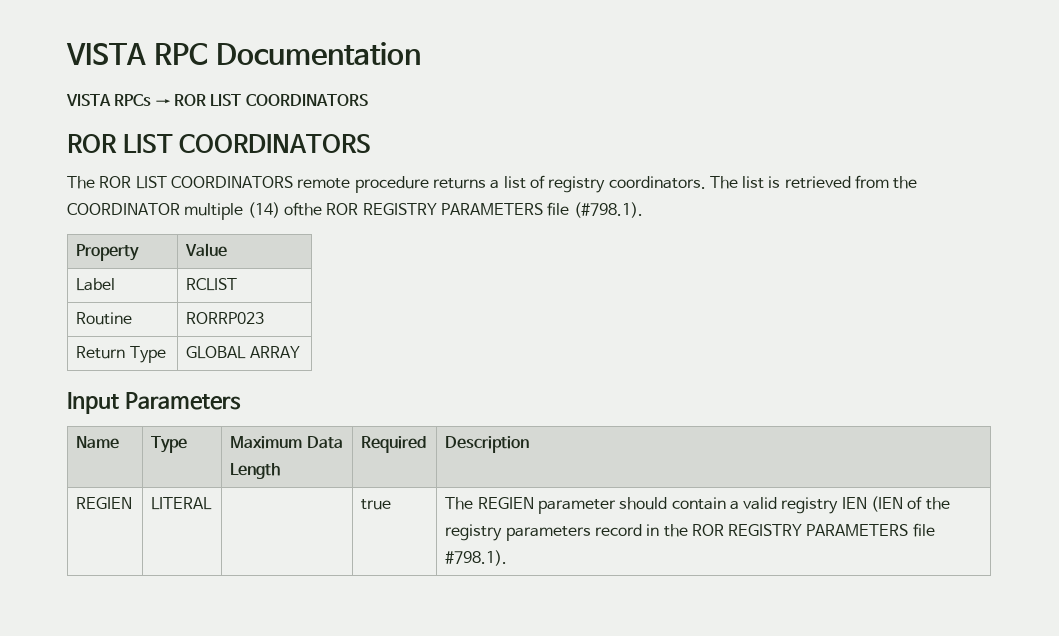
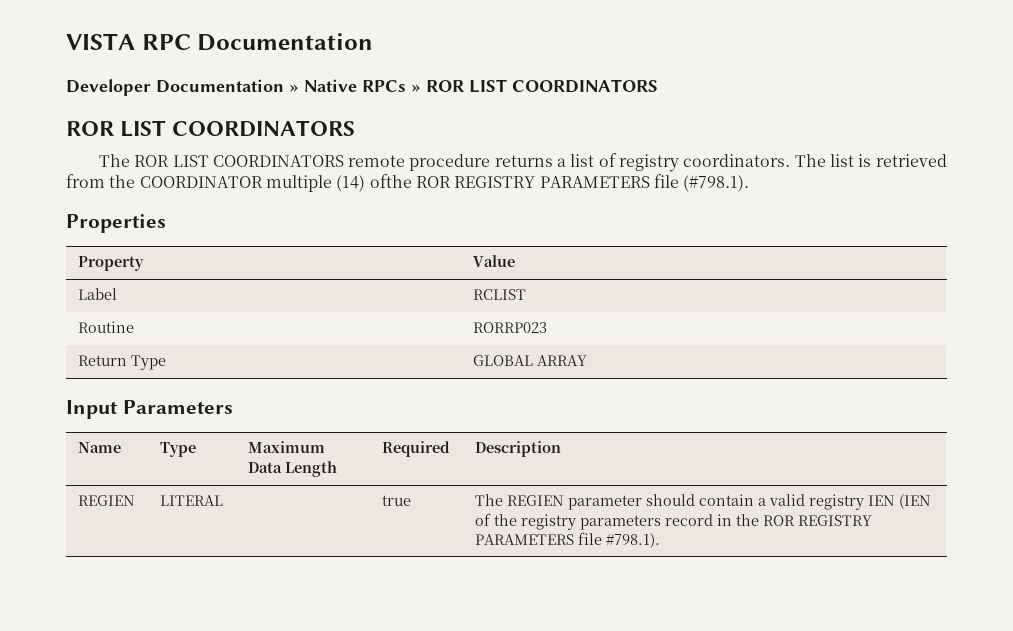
- VISTA RPCs → ROR LIST COORDINATORS
+ Developer Documentation » Native RPCs » ROR LIST COORDINATORS
+ Properties

